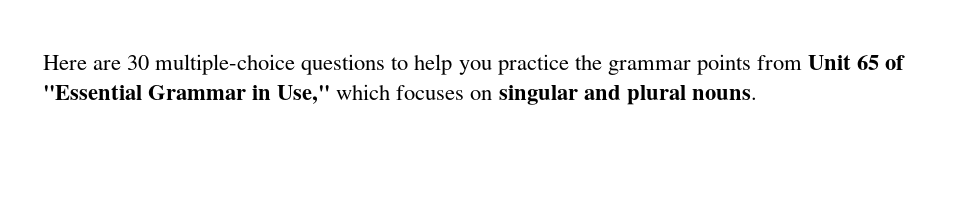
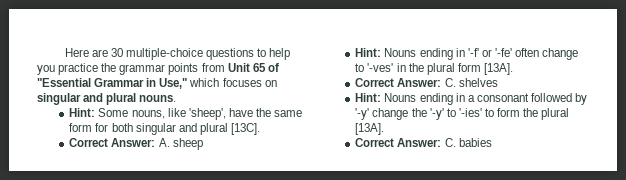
+ Hint: Some nouns, like 'sheep', have the same form for both singular and plural [13C].
+ Correct Answer: A. sheep
+ Hint: Nouns ending in '-f' or '-fe' often change to '-ves' in the plural form [13A].
+ Correct Answer: C. shelves
+ Hint: Nouns ending in a consonant followed by '-y' change the '-y' to '-ies' to form the plural [13A].
+ Correct Answer: C. babies

